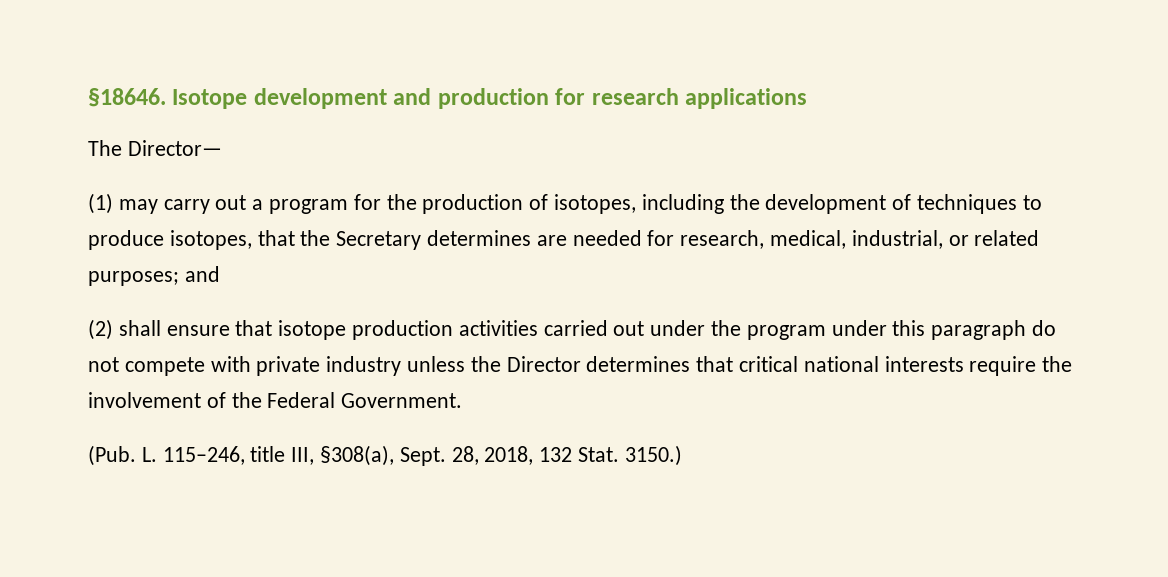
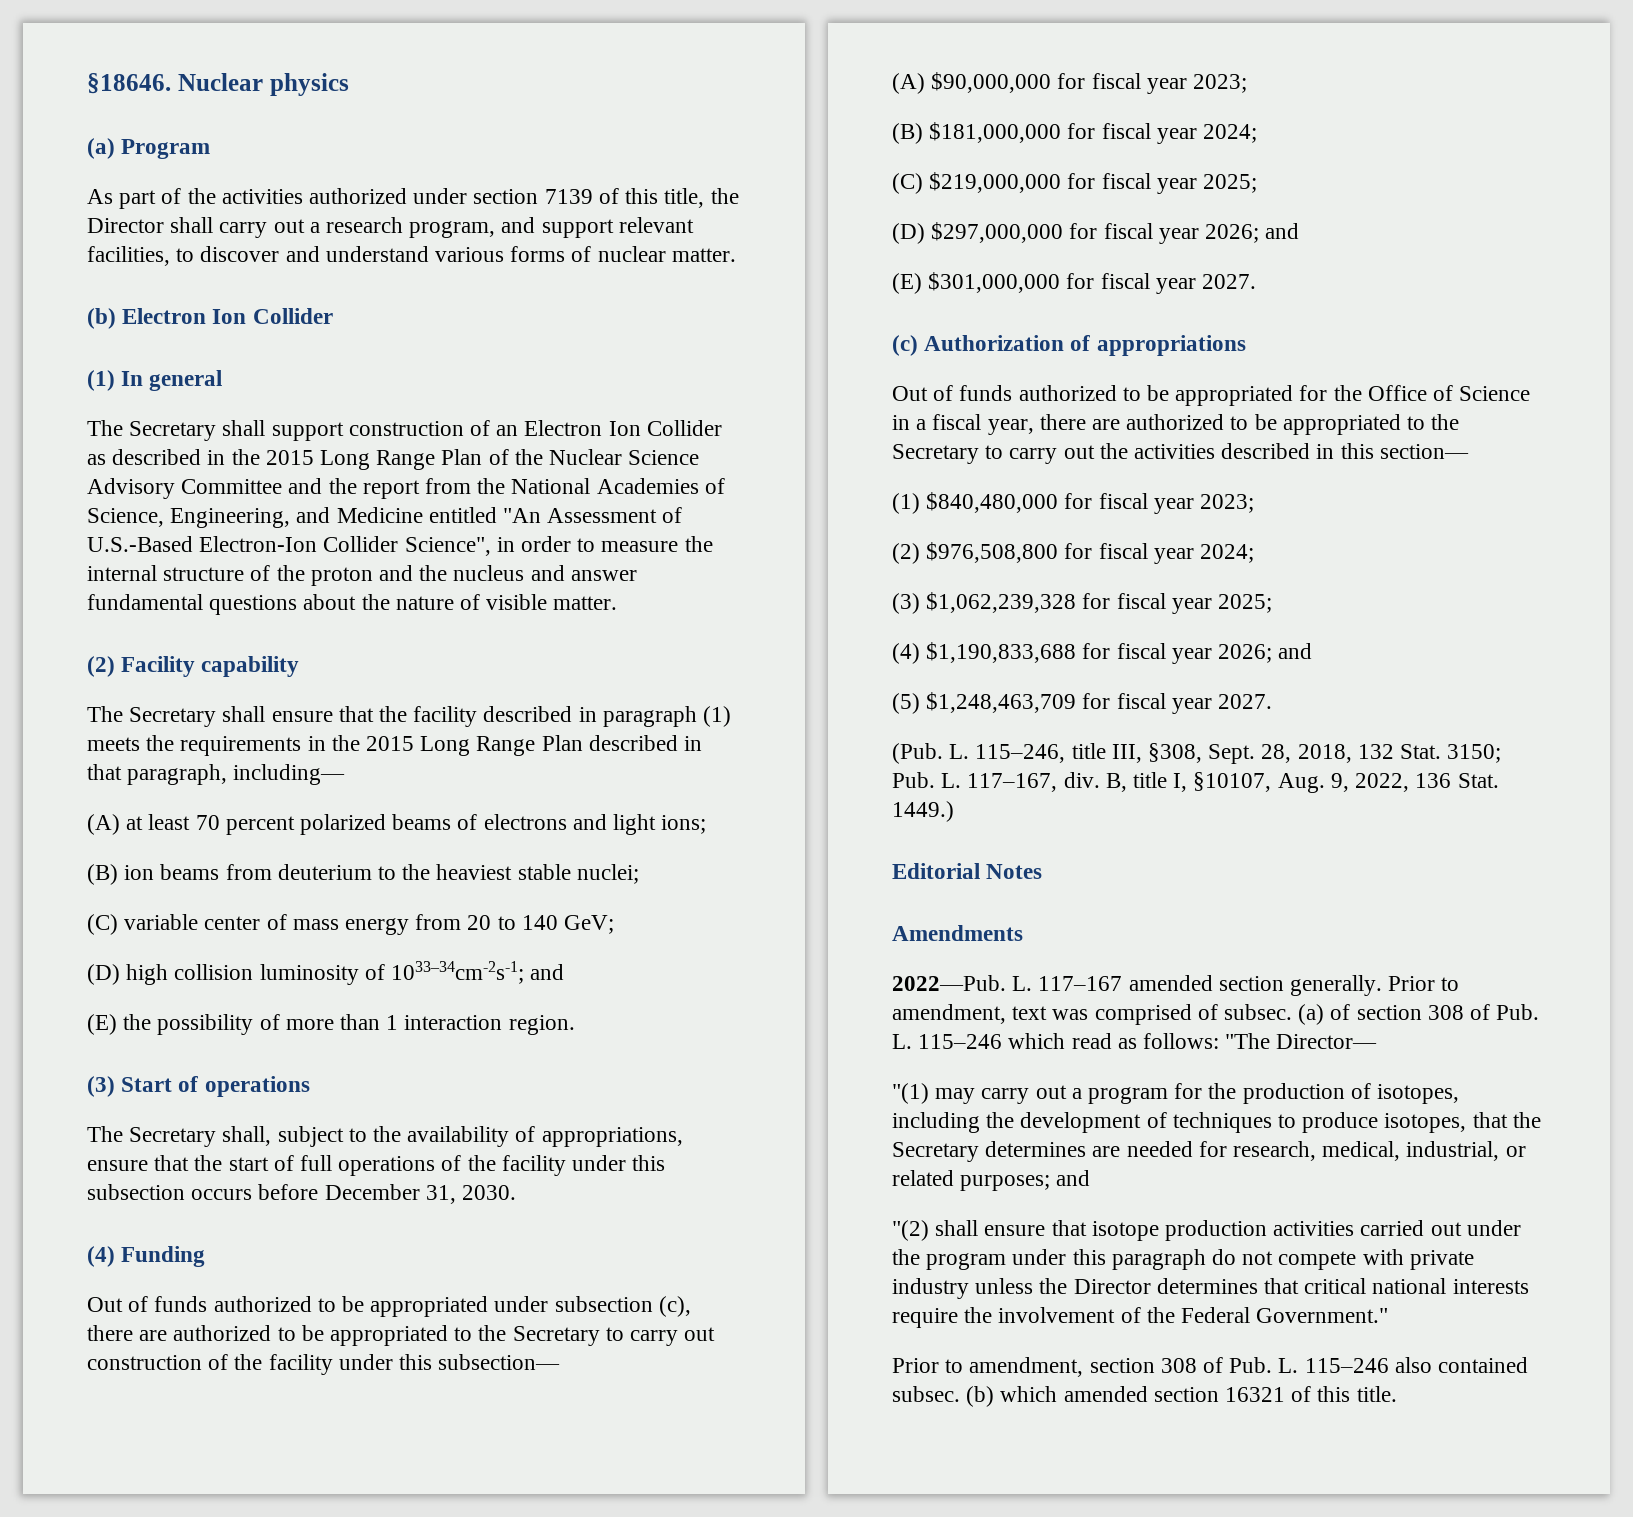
- Isotope development and production for research applications
- The Director—
+ Nuclear physics
+ (a) Program
+ As part of the activities authorized under section 7139 of this title, the Director shall carry out a research program, and support relevant facilities, to discover and understand various forms of nuclear matter.
+ (b) Electron Ion Collider
+ (1) In general
+ The Secretary shall support construction of an Electron Ion Collider as described in the 2015 Long Range Plan of the Nuclear Science Advisory Committee and the report from the National Academies of Science, Engineering, and Medicine entitled "An Assessment of U.S.-Based Electron-Ion Collider Science", in order to measure the internal structure of the proton and the nucleus and answer fundamental questions about the nature of visible matter.
+ (2) Facility capability
+ The Secretary shall ensure that the facility described in paragraph (1) meets the requirements in the 2015 Long Range Plan described in that paragraph, including—
+ (A) at least 70 percent polarized beams of electrons and light ions;
+ (B) ion beams from deuterium to the heaviest stable nuclei;
+ (C) variable center of mass energy from 20 to 140 GeV;
+ (D) high collision luminosity of 1033–34cm-2s-1; and
+ (E) the possibility of more than 1 interaction region.
+ (3) Start of operations
+ The Secretary shall, subject to the availability of appropriations, ensure that the start of full operations of the facility under this subsection occurs before December 31, 2030.
+ (4) Funding
+ Out of funds authorized to be appropriated under subsection (c), there are authorized to be appropriated to the Secretary to carry out construction of the facility under this subsection—
+ (A) $90,000,000 for fiscal year 2023;
+ (B) $181,000,000 for fiscal year 2024;
+ (C) $219,000,000 for fiscal year 2025;
+ (D) $297,000,000 for fiscal year 2026; and
+ (E) $301,000,000 for fiscal year 2027.
+ (c) Authorization of appropriations
+ Out of funds authorized to be appropriated for the Office of Science in a fiscal year, there are authorized to be appropriated to the Secretary to carry out the activities described in this section—
+ (1) $840,480,000 for fiscal year 2023;
+ (2) $976,508,800 for fiscal year 2024;
+ (3) $1,062,239,328 for fiscal year 2025;
+ (4) $1,190,833,688 for fiscal year 2026; and
+ (5) $1,248,463,709 for fiscal year 2027.
+ (Pub. L. 115–246, title III, §308, Sept. 28, 2018, 132 Stat. 3150; Pub. L. 117–167, div. B, title I, §10107, Aug. 9, 2022, 136 Stat. 1449.)
+ Editorial Notes
+ Amendments
+ 2022—Pub. L. 117–167 amended section generally. Prior to amendment, text was comprised of subsec. (a) of section 308 of Pub. L. 115–246 which read as follows: "The Director—
- (1) may carry out a program for the production of isotopes, including the development of techniques to produce isotopes, that the Secretary determines are needed for research, medical, industrial, or related purposes; and
+ "(1) may carry out a program for the production of isotopes, including the development of techniques to produce isotopes, that the Secretary determines are needed for research, medical, industrial, or related purposes; and
- (2) shall ensure that isotope production activities carried out under the program under this paragraph do not compete with private industry unless the Director determines that critical national interests require the involvement of the Federal Government.
- (Pub. L. 115–246, title III, §308(a), Sept. 28, 2018, 132 Stat. 3150.)
+ "(2) shall ensure that isotope production activities carried out under the program under this paragraph do not compete with private industry unless the Director determines that critical national interests require the involvement of the Federal Government."
+ Prior to amendment, section 308 of Pub. L. 115–246 also contained subsec. (b) which amended section 16321 of this title.

